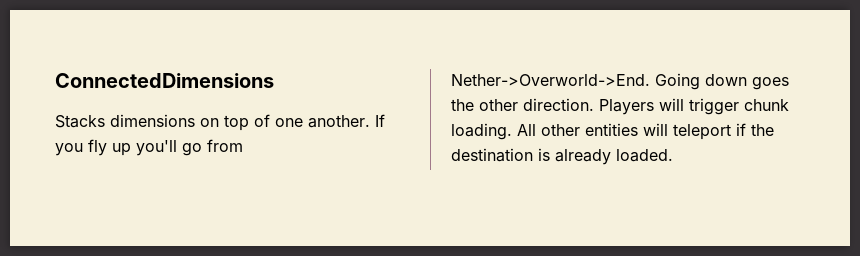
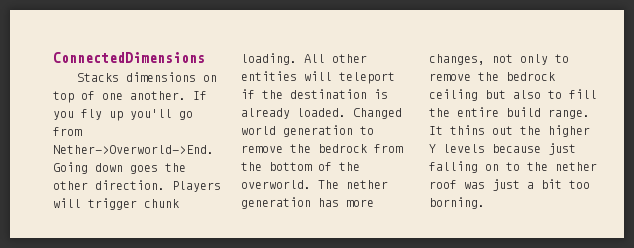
+ Changed world generation to remove the bedrock from the bottom of the overworld. The nether generation has more changes, not only to remove the bedrock ceiling but also to fill the entire build range. It thins out the higher Y levels because just falling on to the nether roof was just a bit too borning.

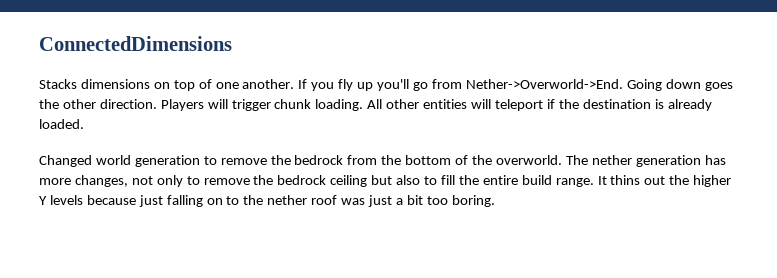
- All other entities will teleport if the destination is already loaded. Changed world generation to remove the bedrock from the bottom of the overworld.
+ All other entities will teleport if the destination is already loaded.
+ Changed world generation to remove the bedrock from the bottom of the overworld.
- It thins out the higher Y levels because just falling on to the nether roof was just a bit too borning.
+ It thins out the higher Y levels because just falling on to the nether roof was just a bit too boring.

